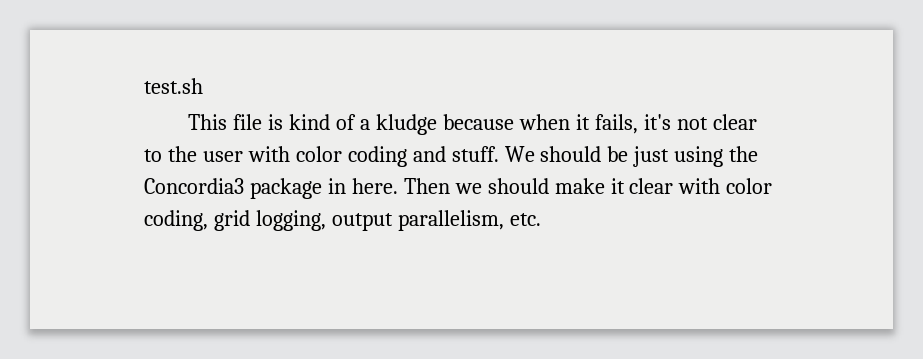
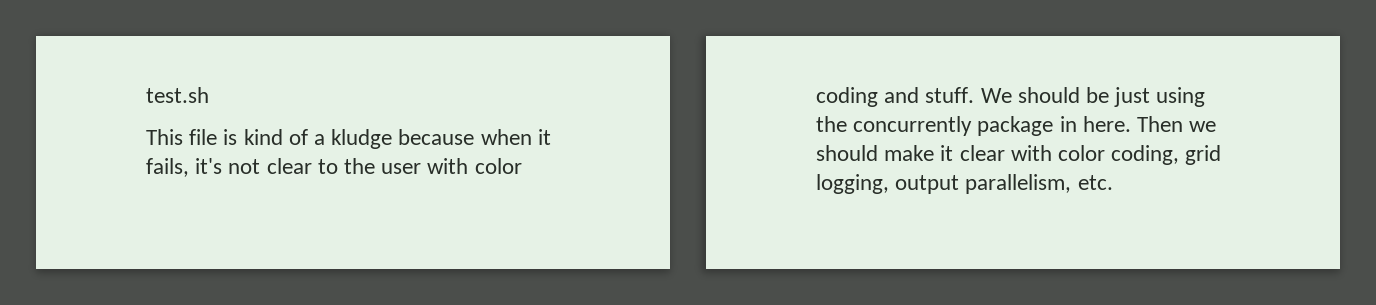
- We should be just using the Concordia3 package in here.
+ We should be just using the concurrently package in here.

